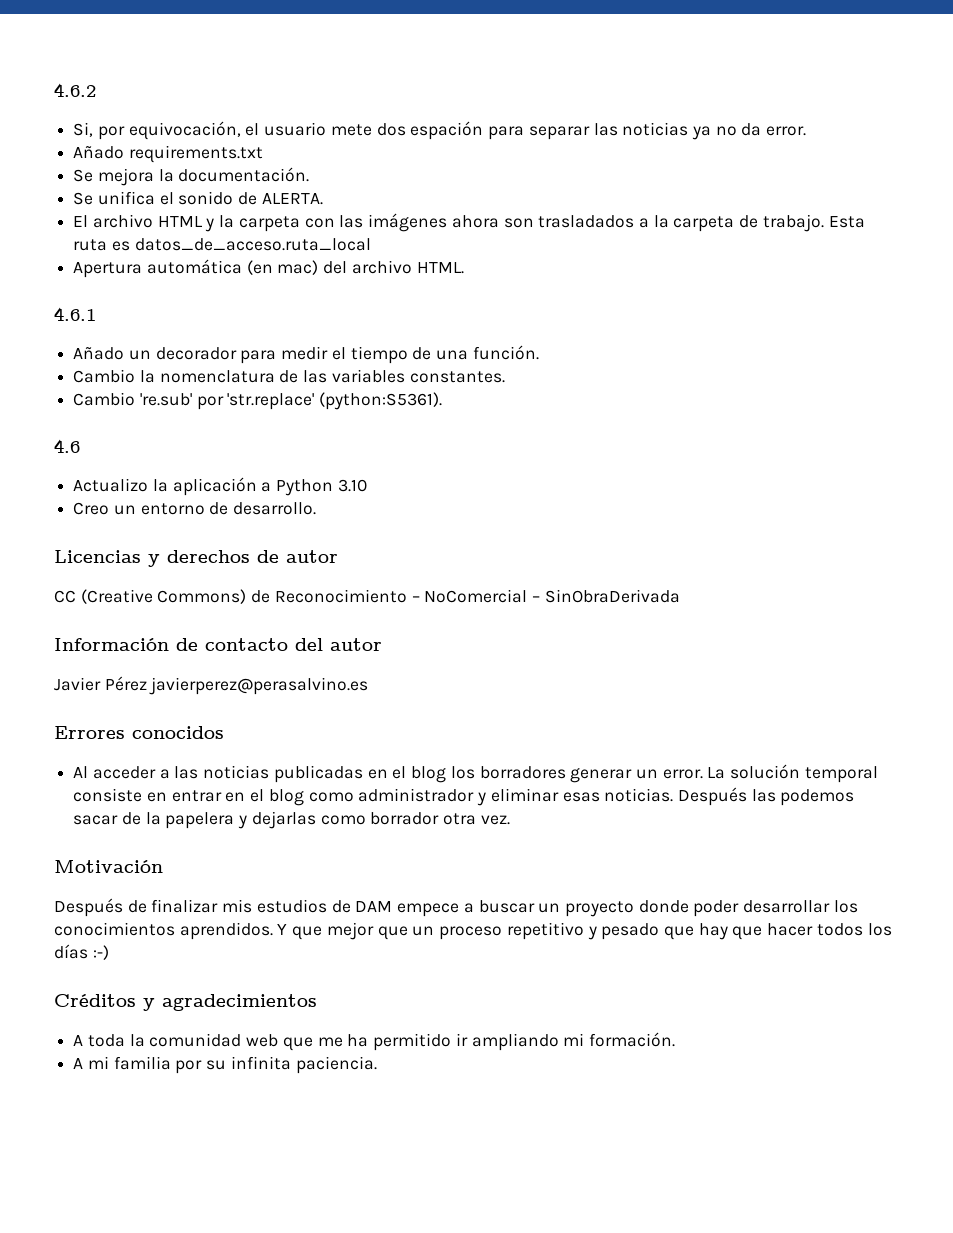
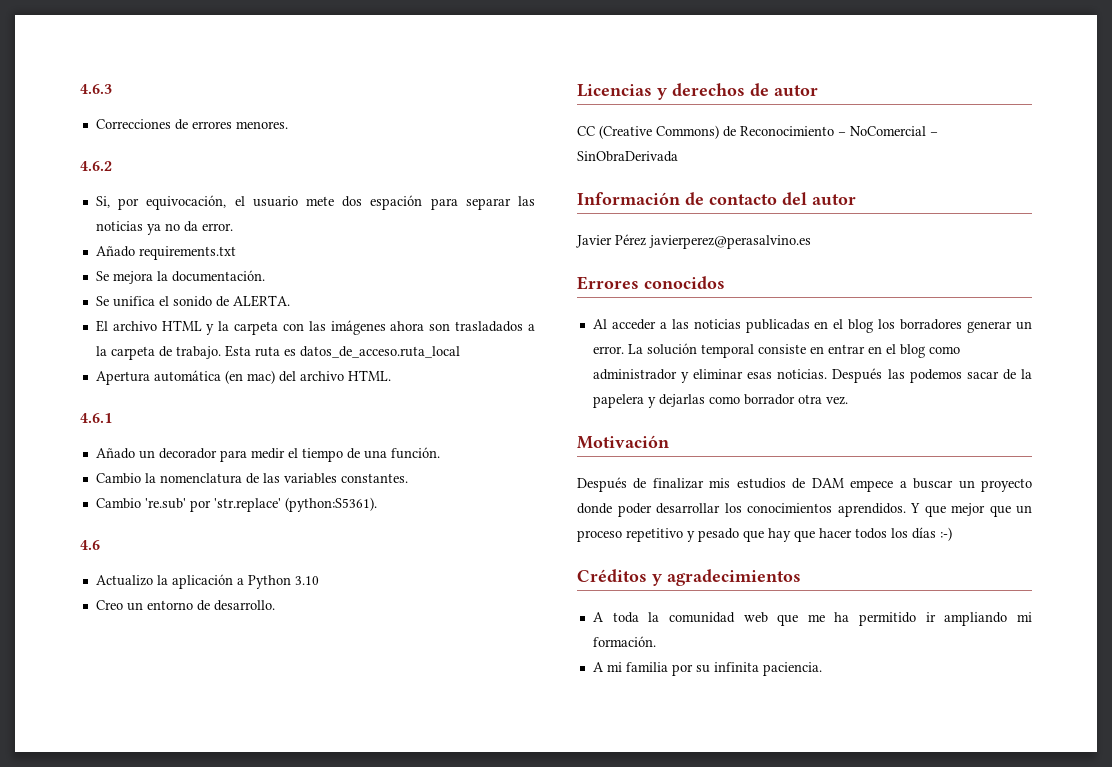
+ 4.6.3
+ Correcciones de errores menores.

